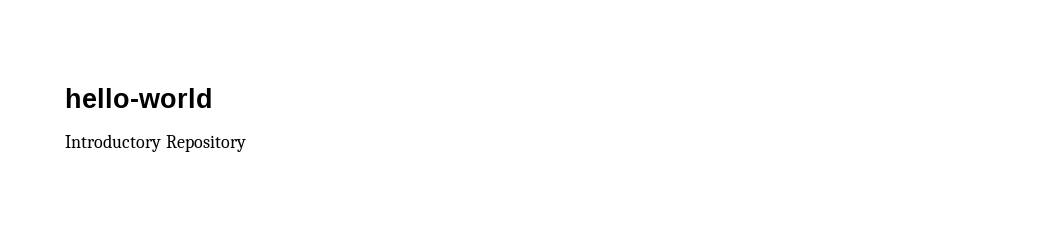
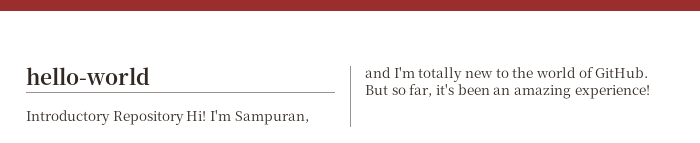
- Introductory Repository
+ Introductory Repository Hi! I'm Sampuran, and I'm totally new to the world of GitHub. But so far, it's been an amazing experience!

